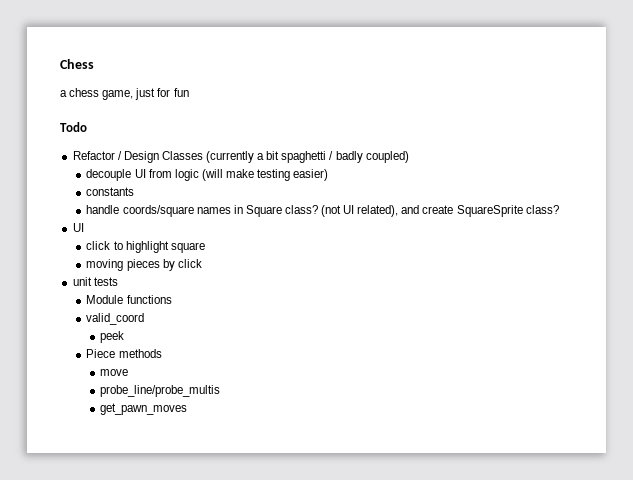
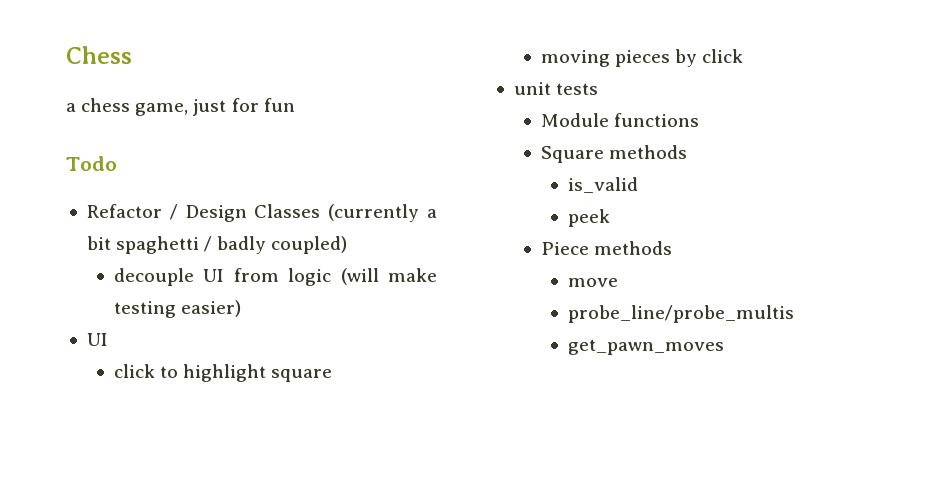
- constants
- handle coords/square names in Square class? (not UI related), and create SquareSprite class?
- valid_coord
+ Square methods
+ is_valid

